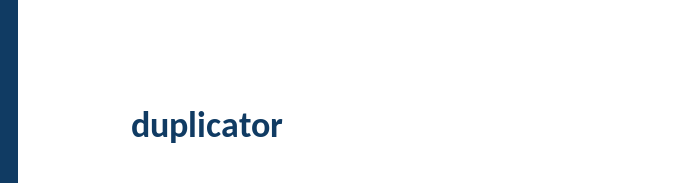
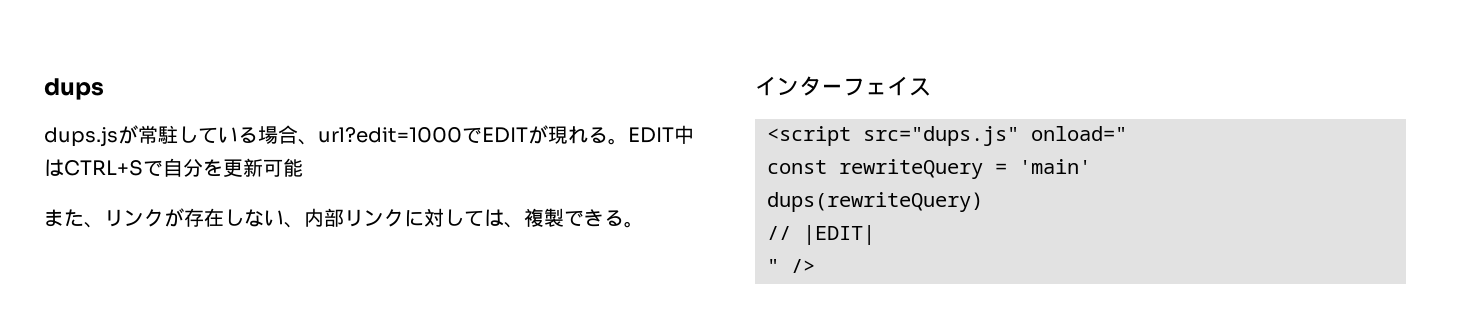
- duplicator
+ dups
+ dups.jsが常駐している場合、url?edit=1000でEDITが現れる。EDIT中はCTRL+Sで自分を更新可能
+ また、リンクが存在しない、内部リンクに対しては、複製できる。
+ インターフェイス
+ <script src="dups.js" onload="
+ const rewriteQuery = 'main'
+ dups(rewriteQuery)
+ // |EDIT|
+ " />

